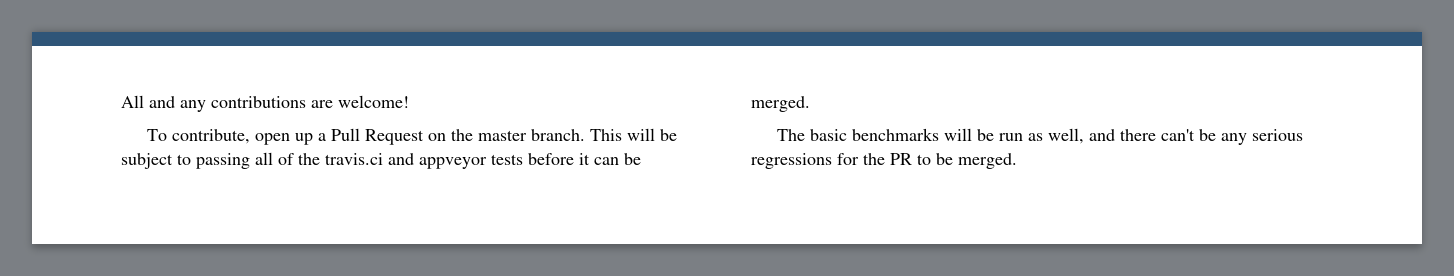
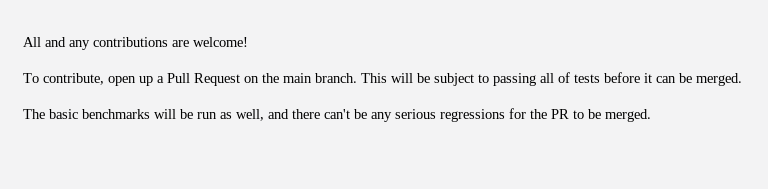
- To contribute, open up a Pull Request on the master branch.
+ To contribute, open up a Pull Request on the main branch.
- This will be subject to passing all of the travis.ci and appveyor tests before it can be merged.
+ This will be subject to passing all of tests before it can be merged.

